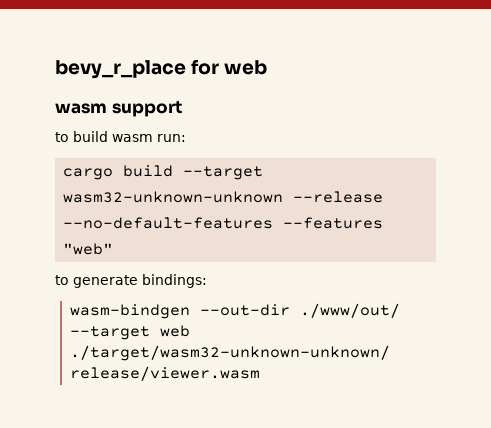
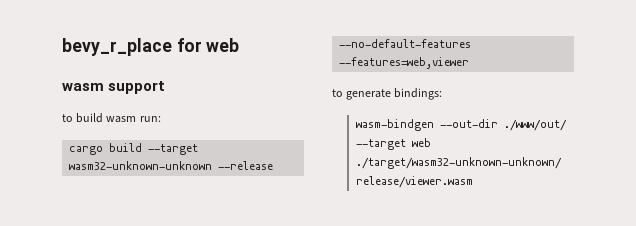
- cargo build --target wasm32-unknown-unknown --release --no-default-features --features "web"
+ cargo build --target wasm32-unknown-unknown --release --no-default-features --features=web,viewer

